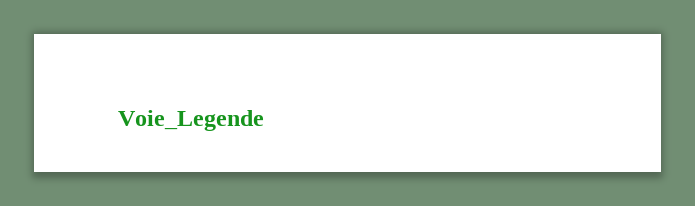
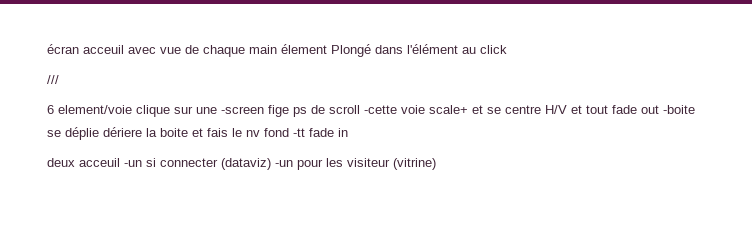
- Voie_Legende
+ écran acceuil avec vue de chaque main élement Plongé dans l'élément au click
+ ///
+ 6 element/voie clique sur une -screen fige ps de scroll -cette voie scale+ et se centre H/V et tout fade out -boite se déplie dériere la boite et fais le nv fond -tt fade in
+ deux acceuil -un si connecter (dataviz) -un pour les visiteur (vitrine)

